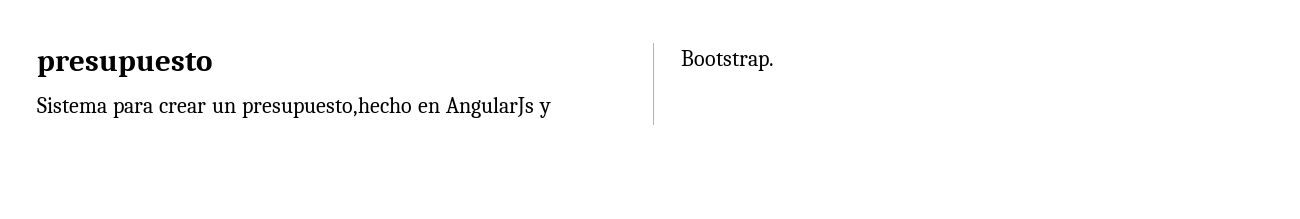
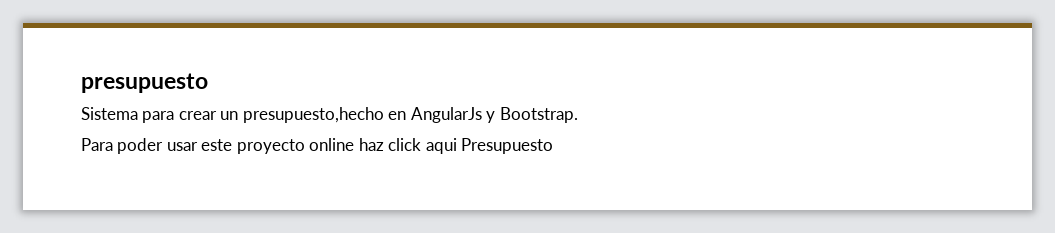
+ Para poder usar este proyecto online haz click aqui Presupuesto

